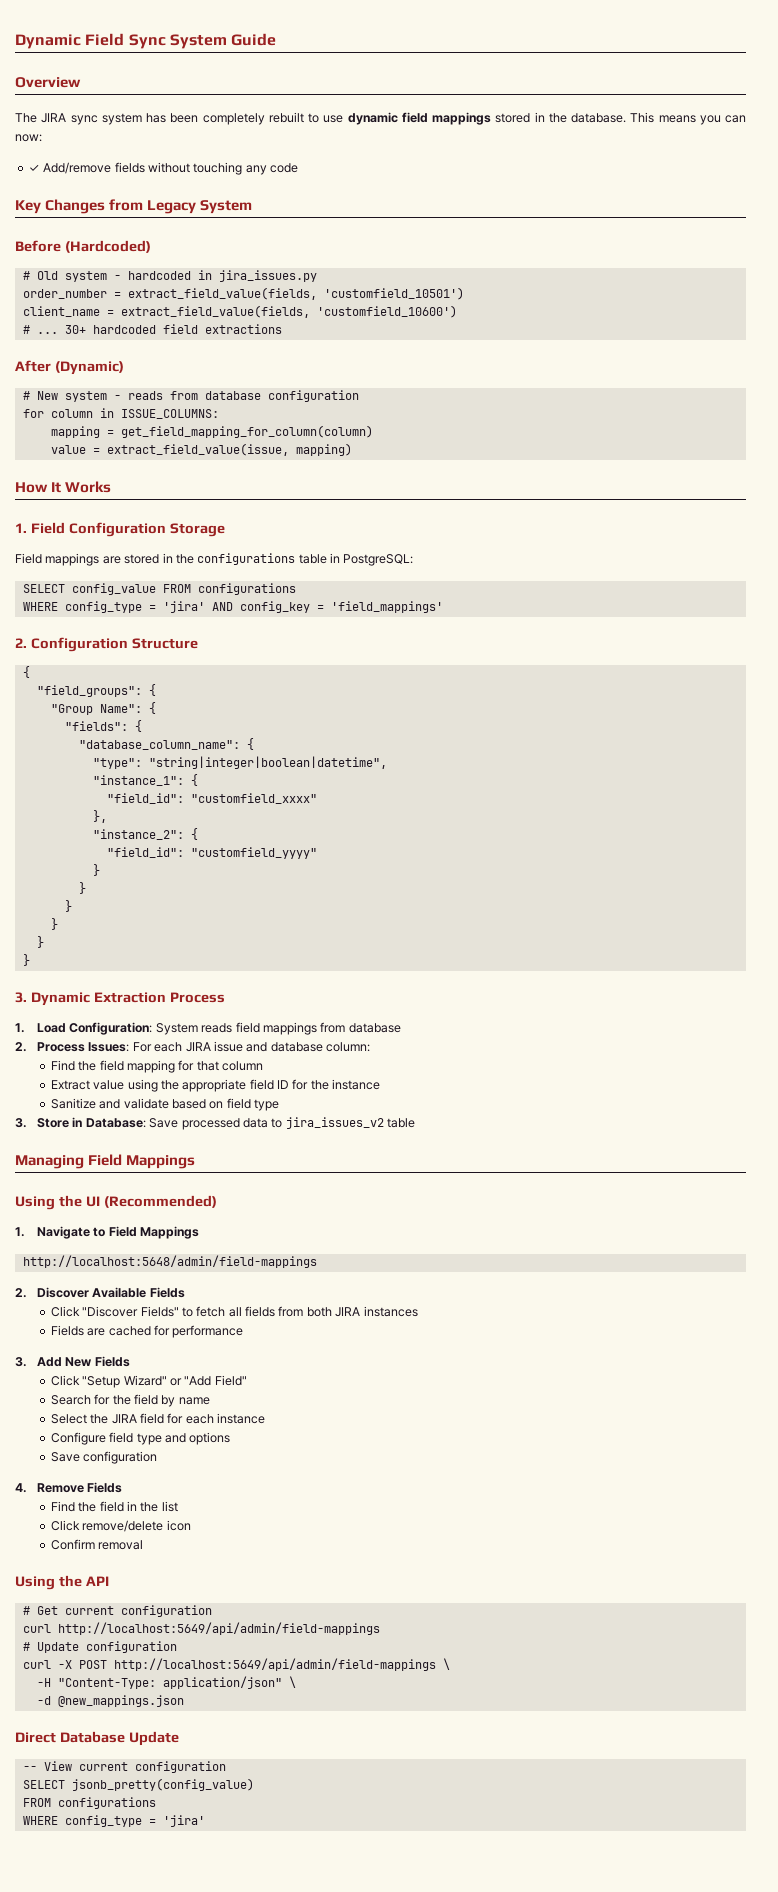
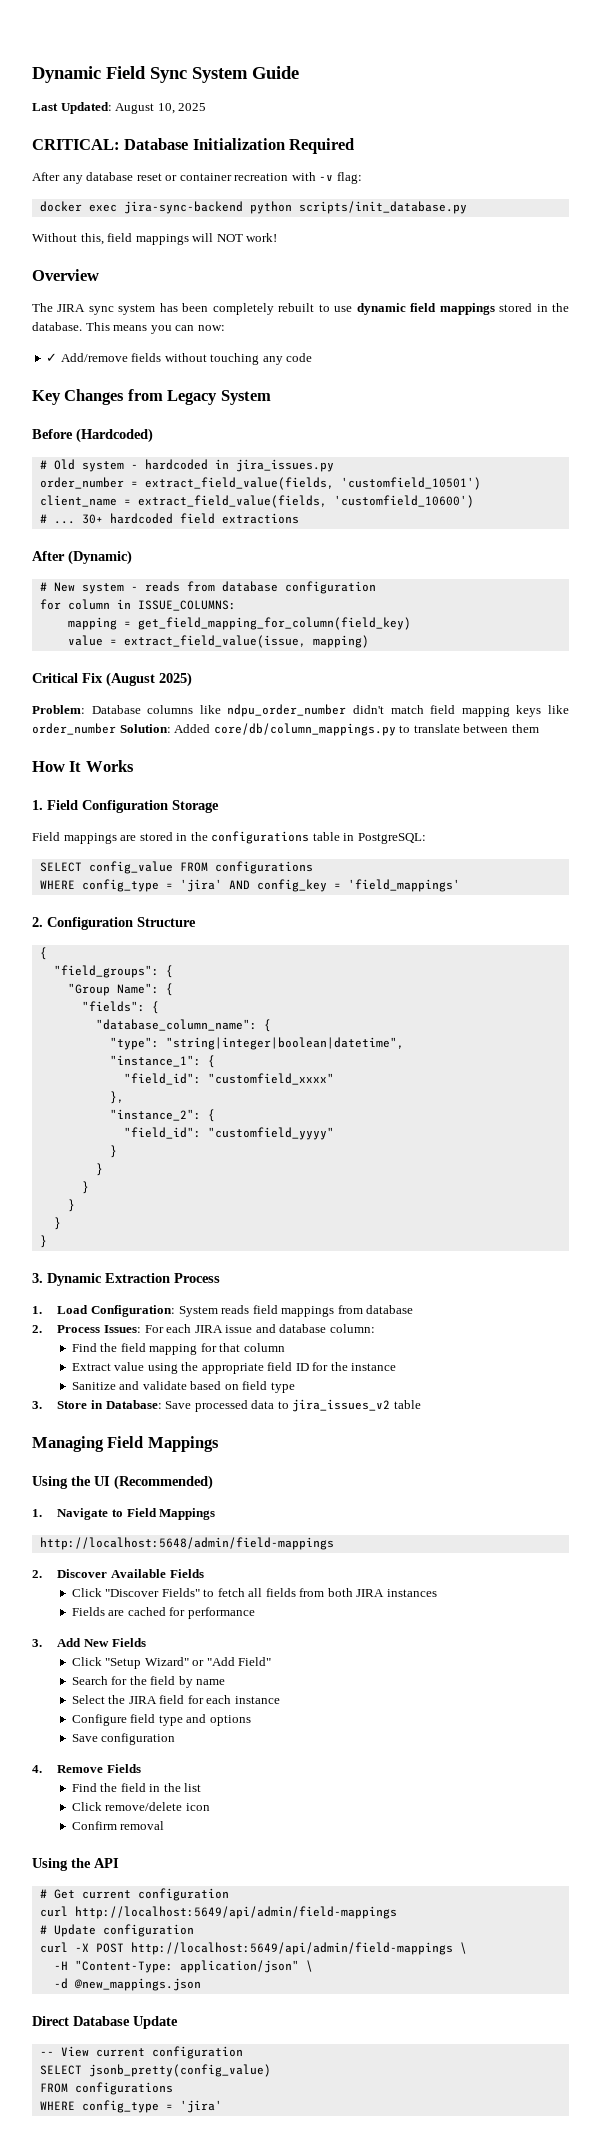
+ Last Updated: August 10, 2025
+ CRITICAL: Database Initialization Required
+ After any database reset or container recreation with -v flag:
+ docker exec jira-sync-backend python scripts/init_database.py
+ Without this, field mappings will NOT work!
- mapping = get_field_mapping_for_column(column)
+ mapping = get_field_mapping_for_column(field_key)
+ Critical Fix (August 2025)
+ Problem: Database columns like ndpu_order_number didn't match field mapping keys like order_number Solution: Added core/db/column_mappings.py to translate between them

